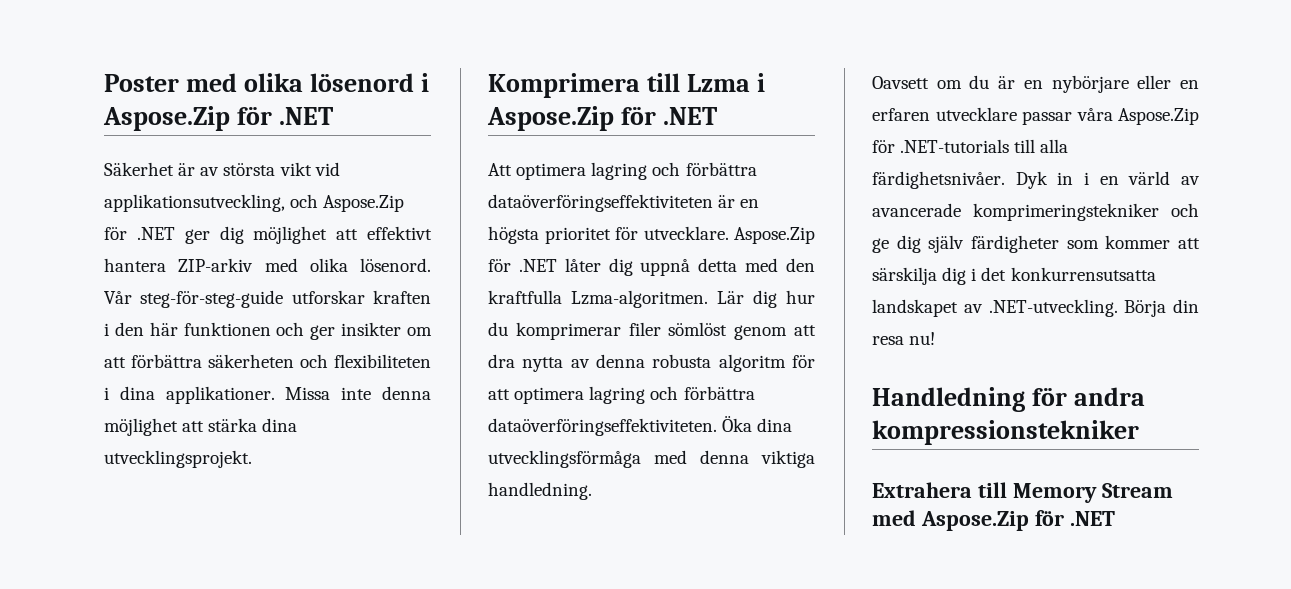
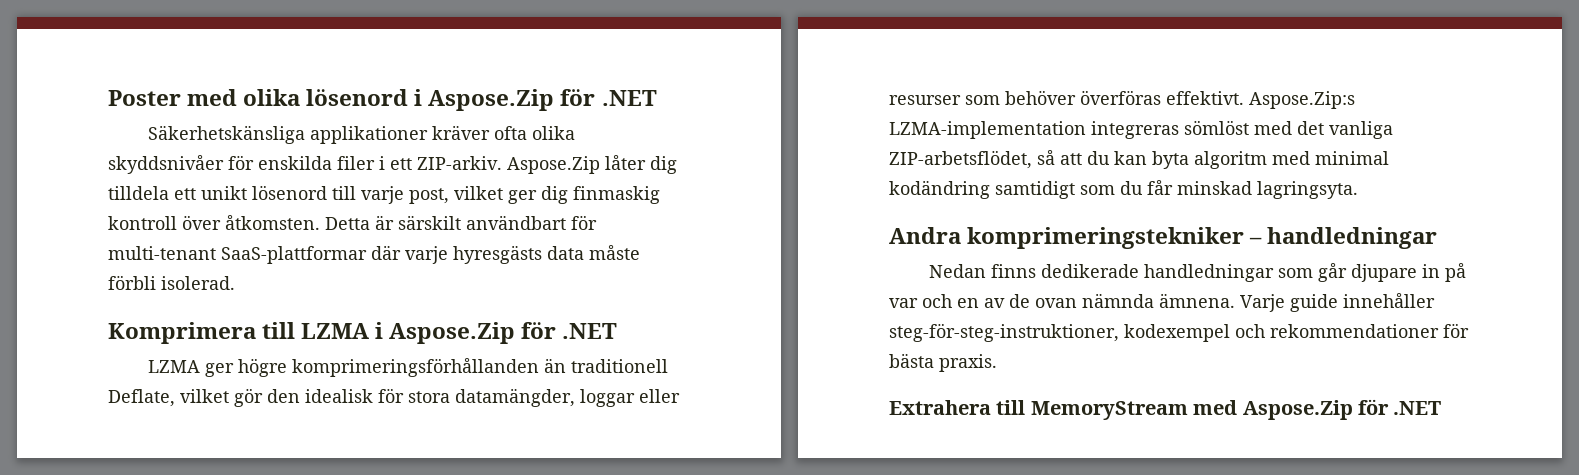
- Säkerhet är av största vikt vid applikationsutveckling, och Aspose.Zip för .NET ger dig möjlighet att effektivt hantera ZIP-arkiv med olika lösenord. Vår steg-för-steg-guide utforskar kraften i den här funktionen och ger insikter om att förbättra säkerheten och flexibiliteten i dina applikationer. Missa inte denna möjlighet att stärka dina utvecklingsprojekt.
+ Säkerhetskänsliga applikationer kräver ofta olika skyddsnivåer för enskilda filer i ett ZIP‑arkiv. Aspose.Zip låter dig tilldela ett unikt lösenord till varje post, vilket ger dig finmaskig kontroll över åtkomsten. Detta är särskilt användbart för multi‑tenant SaaS‑plattformar där varje hyresgästs data måste förbli isolerad.
- Komprimera till Lzma i Aspose.Zip för .NET
- Att optimera lagring och förbättra dataöverföringseffektiviteten är en högsta prioritet för utvecklare. Aspose.Zip för .NET låter dig uppnå detta med den kraftfulla Lzma-algoritmen. Lär dig hur du komprimerar filer sömlöst genom att dra nytta av denna robusta algoritm för att optimera lagring och förbättra dataöverföringseffektiviteten. Öka dina utvecklingsförmåga med denna viktiga handledning.
- Oavsett om du är en nybörjare eller en erfaren utvecklare passar våra Aspose.Zip för .NET-tutorials till alla färdighetsnivåer. Dyk in i en värld av avancerade komprimeringstekniker och ge dig själv färdigheter som kommer att särskilja dig i det konkurrensutsatta landskapet av .NET-utveckling. Börja din resa nu!
- Handledning för andra kompressionstekniker
+ Komprimera till LZMA i Aspose.Zip för .NET
+ LZMA ger högre komprimeringsförhållanden än traditionell Deflate, vilket gör den idealisk för stora datamängder, loggar eller resurser som behöver överföras effektivt. Aspose.Zip:s LZMA‑implementation integreras sömlöst med det vanliga ZIP‑arbetsflödet, så att du kan byta algoritm med minimal kodändring samtidigt som du får minskad lagringsyta.
+ Andra komprimeringstekniker – handledningar
+ Nedan finns dedikerade handledningar som går djupare in på var och en av de ovan nämnda ämnena. Varje guide innehåller steg‑för‑steg‑instruktioner, kodexempel och rekommendationer för bästa praxis.
- Extrahera till Memory Stream med Aspose.Zip för .NET
+ Extrahera till MemoryStream med Aspose.Zip för .NET

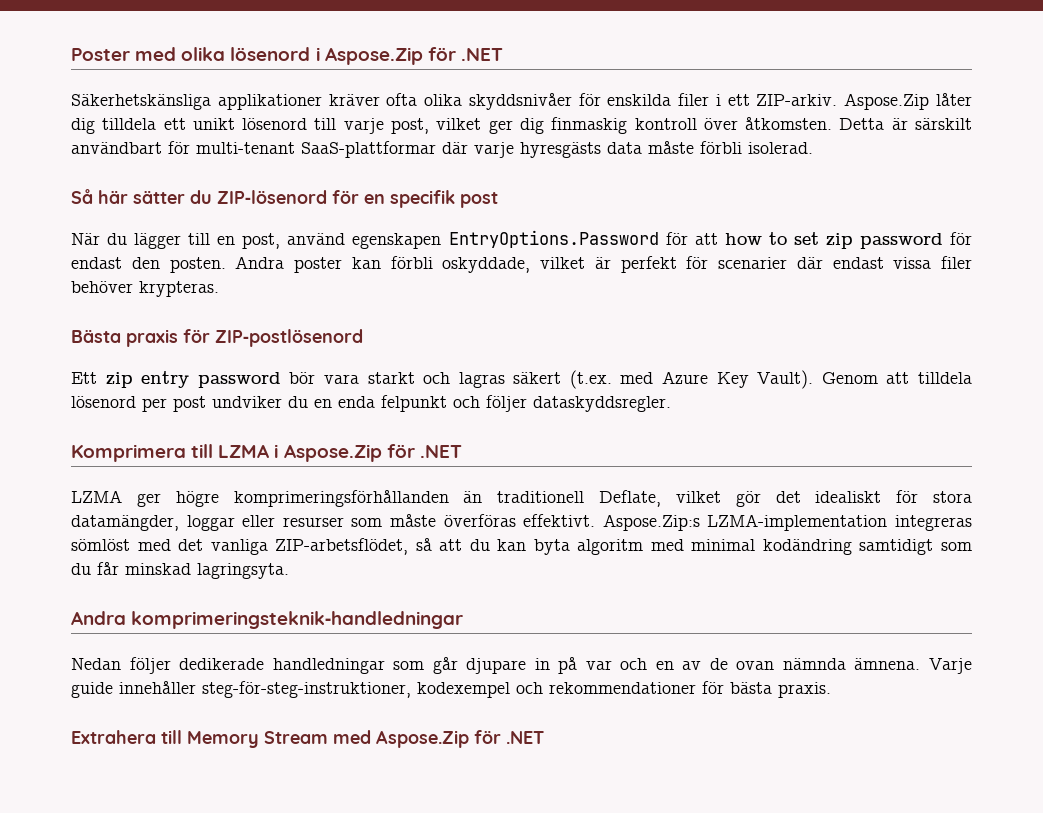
+ Så här sätter du ZIP‑lösenord för en specifik post
+ När du lägger till en post, använd egenskapen EntryOptions.Password för att how to set zip password för endast den posten. Andra poster kan förbli oskyddade, vilket är perfekt för scenarier där endast vissa filer behöver krypteras.
+ Bästa praxis för ZIP‑postlösenord
+ Ett zip entry password bör vara starkt och lagras säkert (t.ex. med Azure Key Vault). Genom att tilldela lösenord per post undviker du en enda felpunkt och följer dataskyddsregler.
- LZMA ger högre komprimeringsförhållanden än traditionell Deflate, vilket gör den idealisk för stora datamängder, loggar eller resurser som behöver överföras effektivt.
+ LZMA ger högre komprimeringsförhållanden än traditionell Deflate, vilket gör det idealiskt för stora datamängder, loggar eller resurser som måste överföras effektivt.
- Andra komprimeringstekniker – handledningar
+ Andra komprimeringsteknik‑handledningar
- Nedan finns dedikerade handledningar som går djupare in på var och en av de ovan nämnda ämnena.
+ Nedan följer dedikerade handledningar som går djupare in på var och en av de ovan nämnda ämnena.
- Extrahera till MemoryStream med Aspose.Zip för .NET
+ Extrahera till Memory Stream med Aspose.Zip för .NET

